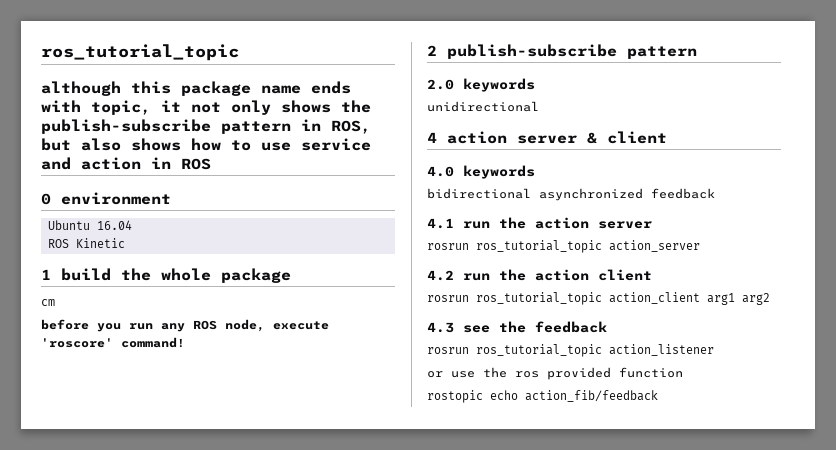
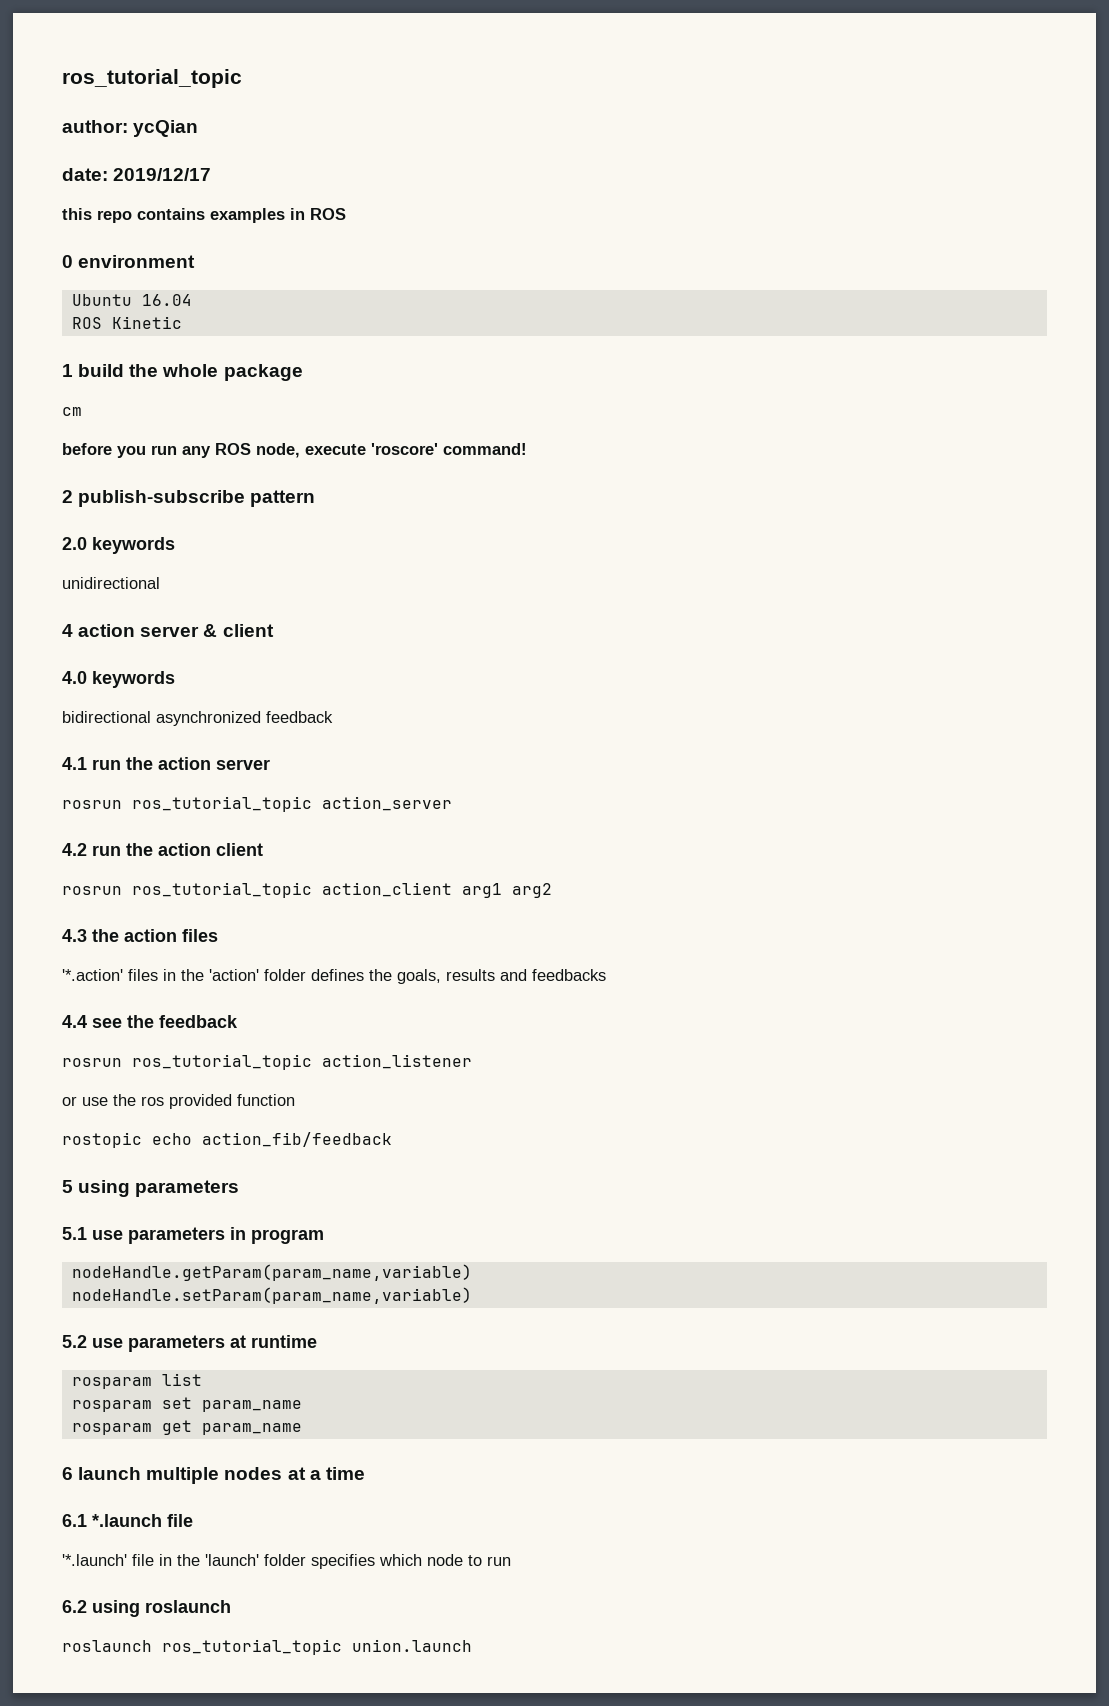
- although this package name ends with topic, it not only shows the publish-subscribe pattern in ROS, but also shows how to use service and action in ROS
+ author: ycQian
+ date: 2019/12/17
+ this repo contains examples in ROS
- 4.3 see the feedback
+ 4.3 the action files
+ '*.action' files in the 'action' folder defines the goals, results and feedbacks
+ 4.4 see the feedback
+ 5 using parameters
+ 5.1 use parameters in program
+ nodeHandle.getParam(param_name,variable)
+ nodeHandle.setParam(param_name,variable)
+ 5.2 use parameters at runtime
+ rosparam list
+ rosparam set param_name
+ rosparam get param_name
+ 6 launch multiple nodes at a time
+ 6.1 *.launch file
+ '*.launch' file in the 'launch' folder specifies which node to run
+ 6.2 using roslaunch
+ roslaunch ros_tutorial_topic union.launch

